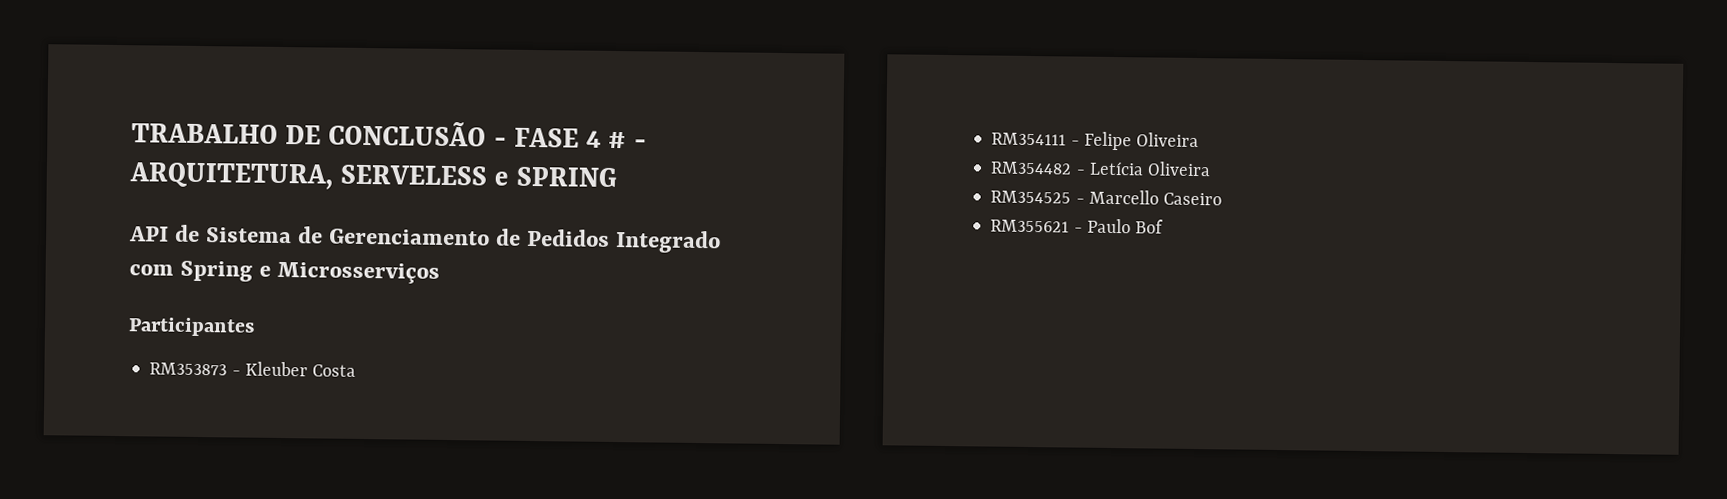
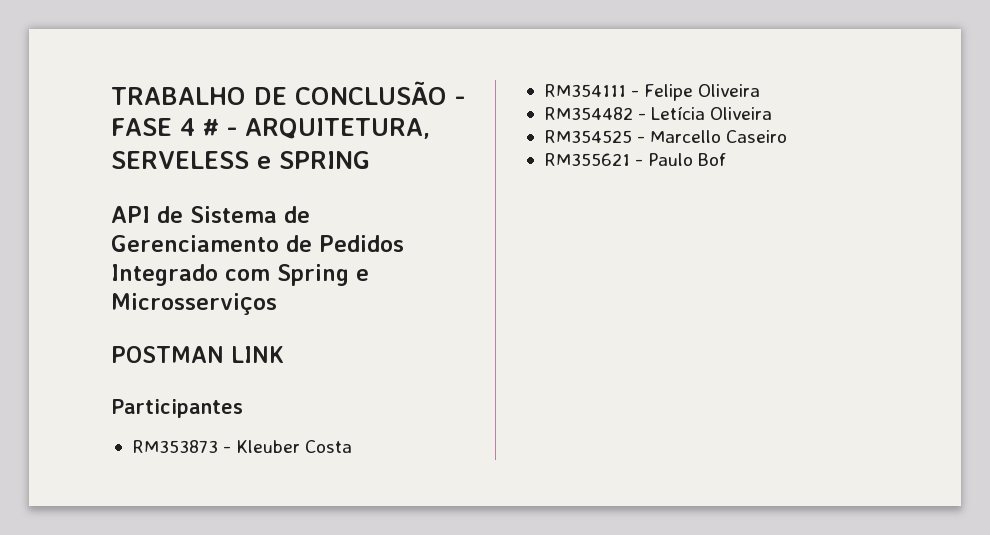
+ POSTMAN LINK

